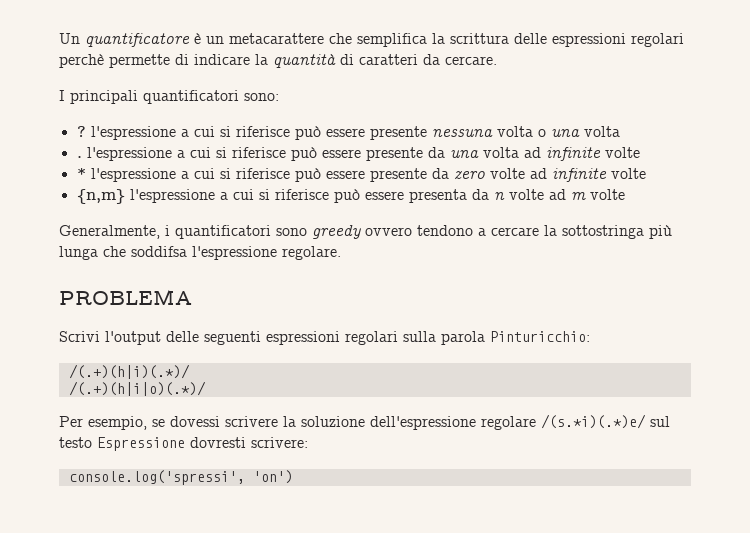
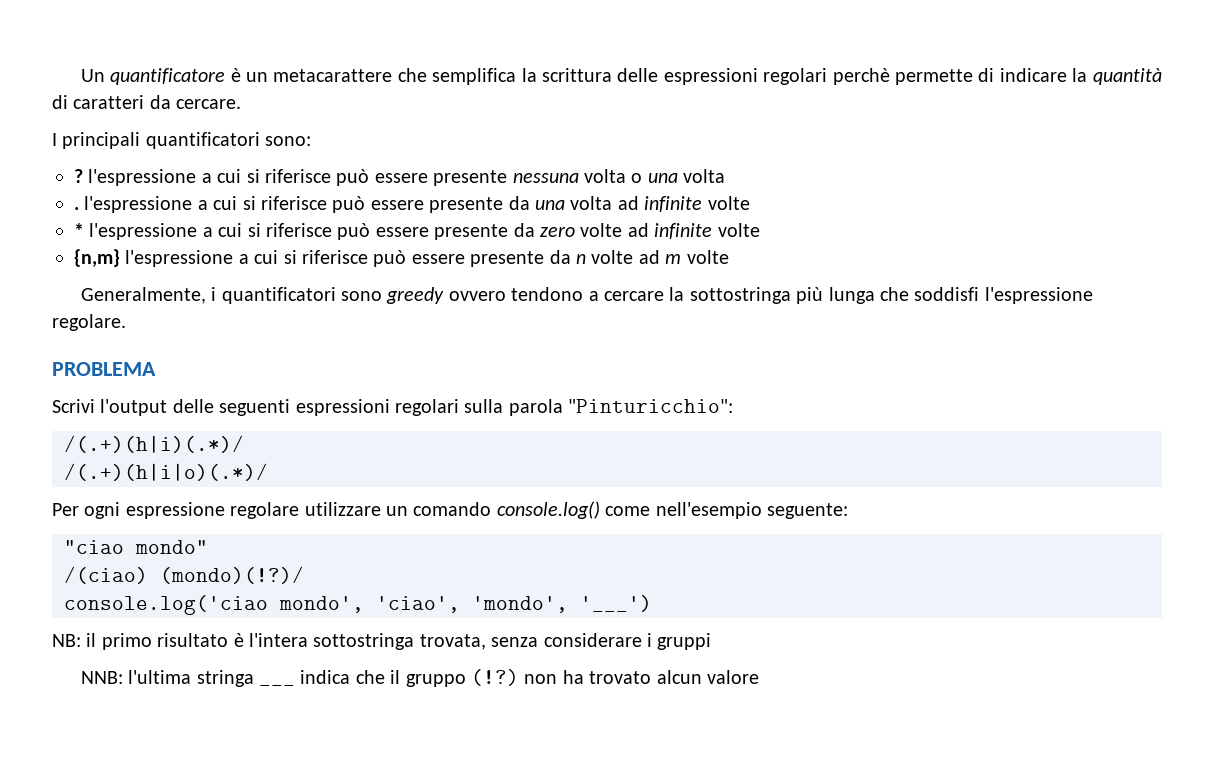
- {n,m} l'espressione a cui si riferisce può essere presenta da n volte ad m volte
+ {n,m} l'espressione a cui si riferisce può essere presente da n volte ad m volte
- Generalmente, i quantificatori sono greedy ovvero tendono a cercare la sottostringa più lunga che soddifsa l'espressione regolare.
+ Generalmente, i quantificatori sono greedy ovvero tendono a cercare la sottostringa più lunga che soddisfi l'espressione regolare.
- Scrivi l'output delle seguenti espressioni regolari sulla parola Pinturicchio:
+ Scrivi l'output delle seguenti espressioni regolari sulla parola "Pinturicchio":
- Per esempio, se dovessi scrivere la soluzione dell'espressione regolare /(s.*i)(.*)e/ sul testo Espressione dovresti scrivere:
- console.log('spressi', 'on')
+ Per ogni espressione regolare utilizzare un comando console.log() come nell'esempio seguente:
+ "ciao mondo"
+ /(ciao) (mondo)(!?)/
+ console.log('ciao mondo', 'ciao', 'mondo', '___')
+ NB: il primo risultato è l'intera sottostringa trovata, senza considerare i gruppi
+ NNB: l'ultima stringa ___ indica che il gruppo (!?) non ha trovato alcun valore

